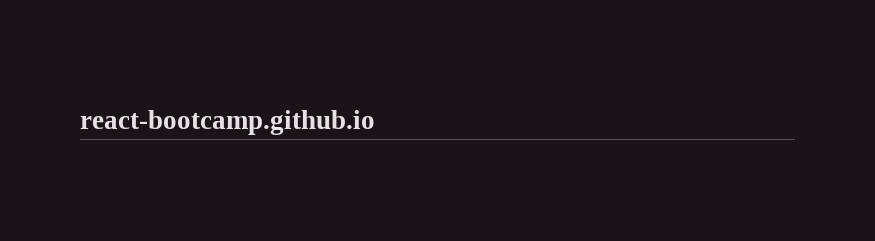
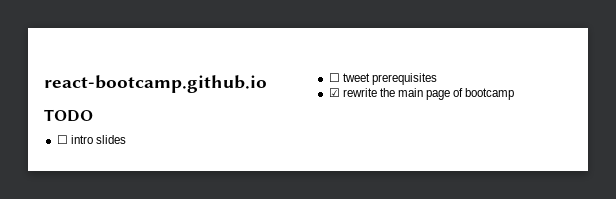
+ TODO
+ ☐ intro slides
+ ☐ tweet prerequisites
+ ☑ rewrite the main page of bootcamp

